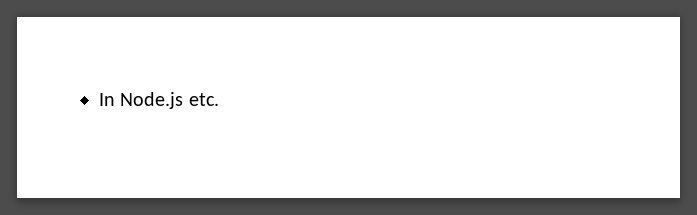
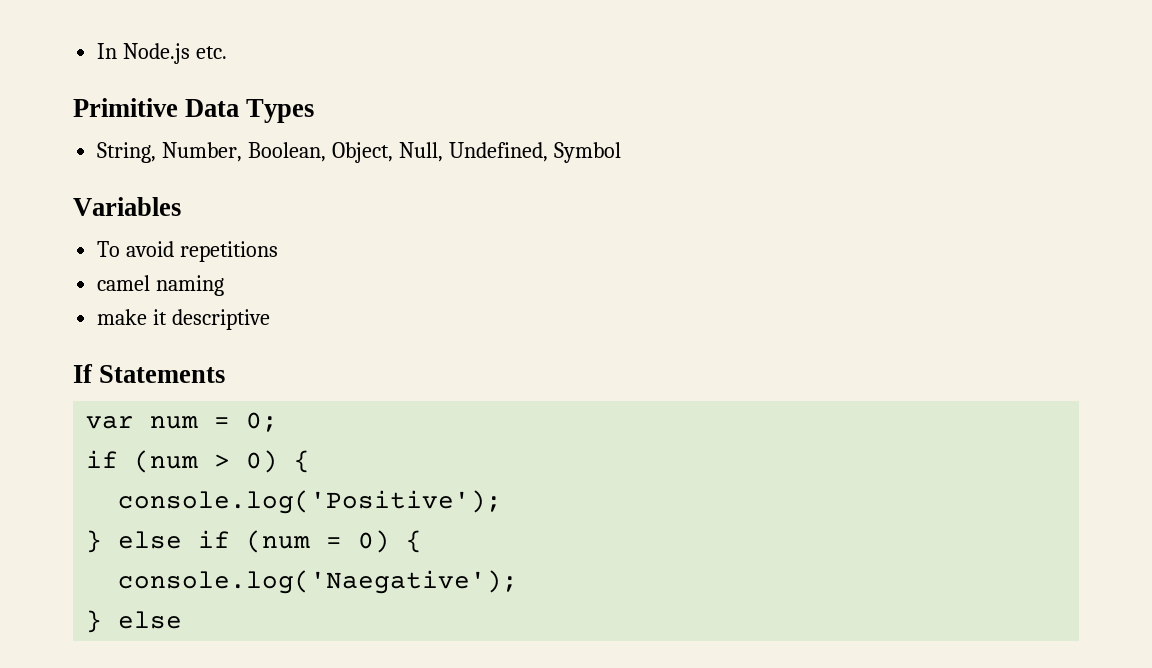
+ Primitive Data Types
+ String, Number, Boolean, Object, Null, Undefined, Symbol
+ Variables
+ To avoid repetitions
+ camel naming
+ make it descriptive
+ If Statements
+ var num = 0;
+ if (num > 0) {
+ console.log('Positive');
+ } else if (num = 0) {
+ console.log('Naegative');
+ } else

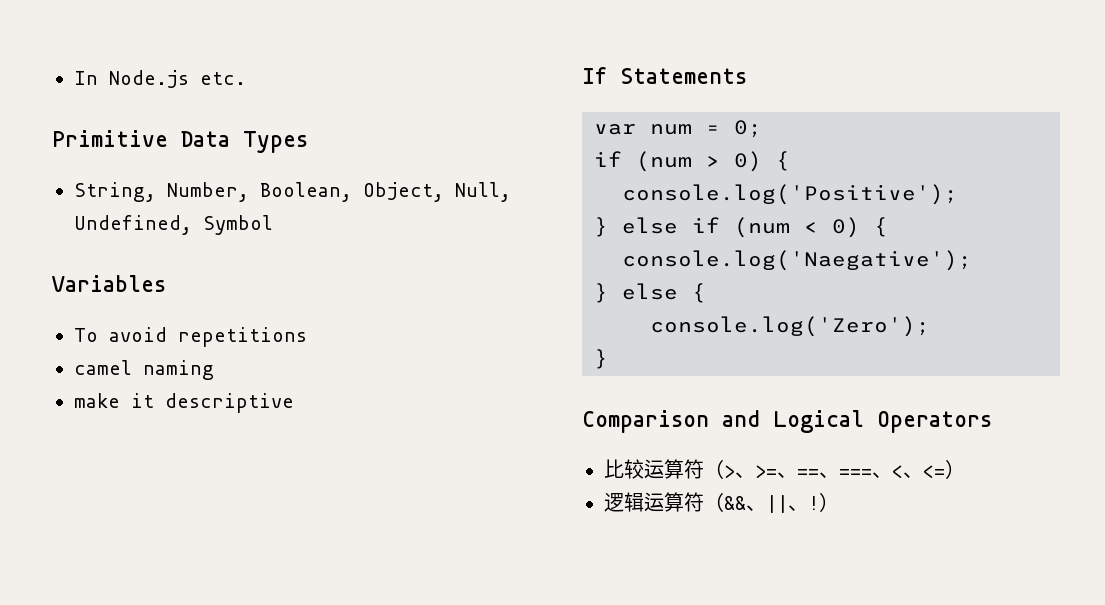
- } else if (num = 0) {
+ } else if (num < 0) {
  console.log('Naegative');
- } else
+ } else {
+ console.log('Zero');
+ }
+ Comparison and Logical Operators
+ 比较运算符（>、>=、==、===、<、<=）
+ 逻辑运算符（&&、||、!）

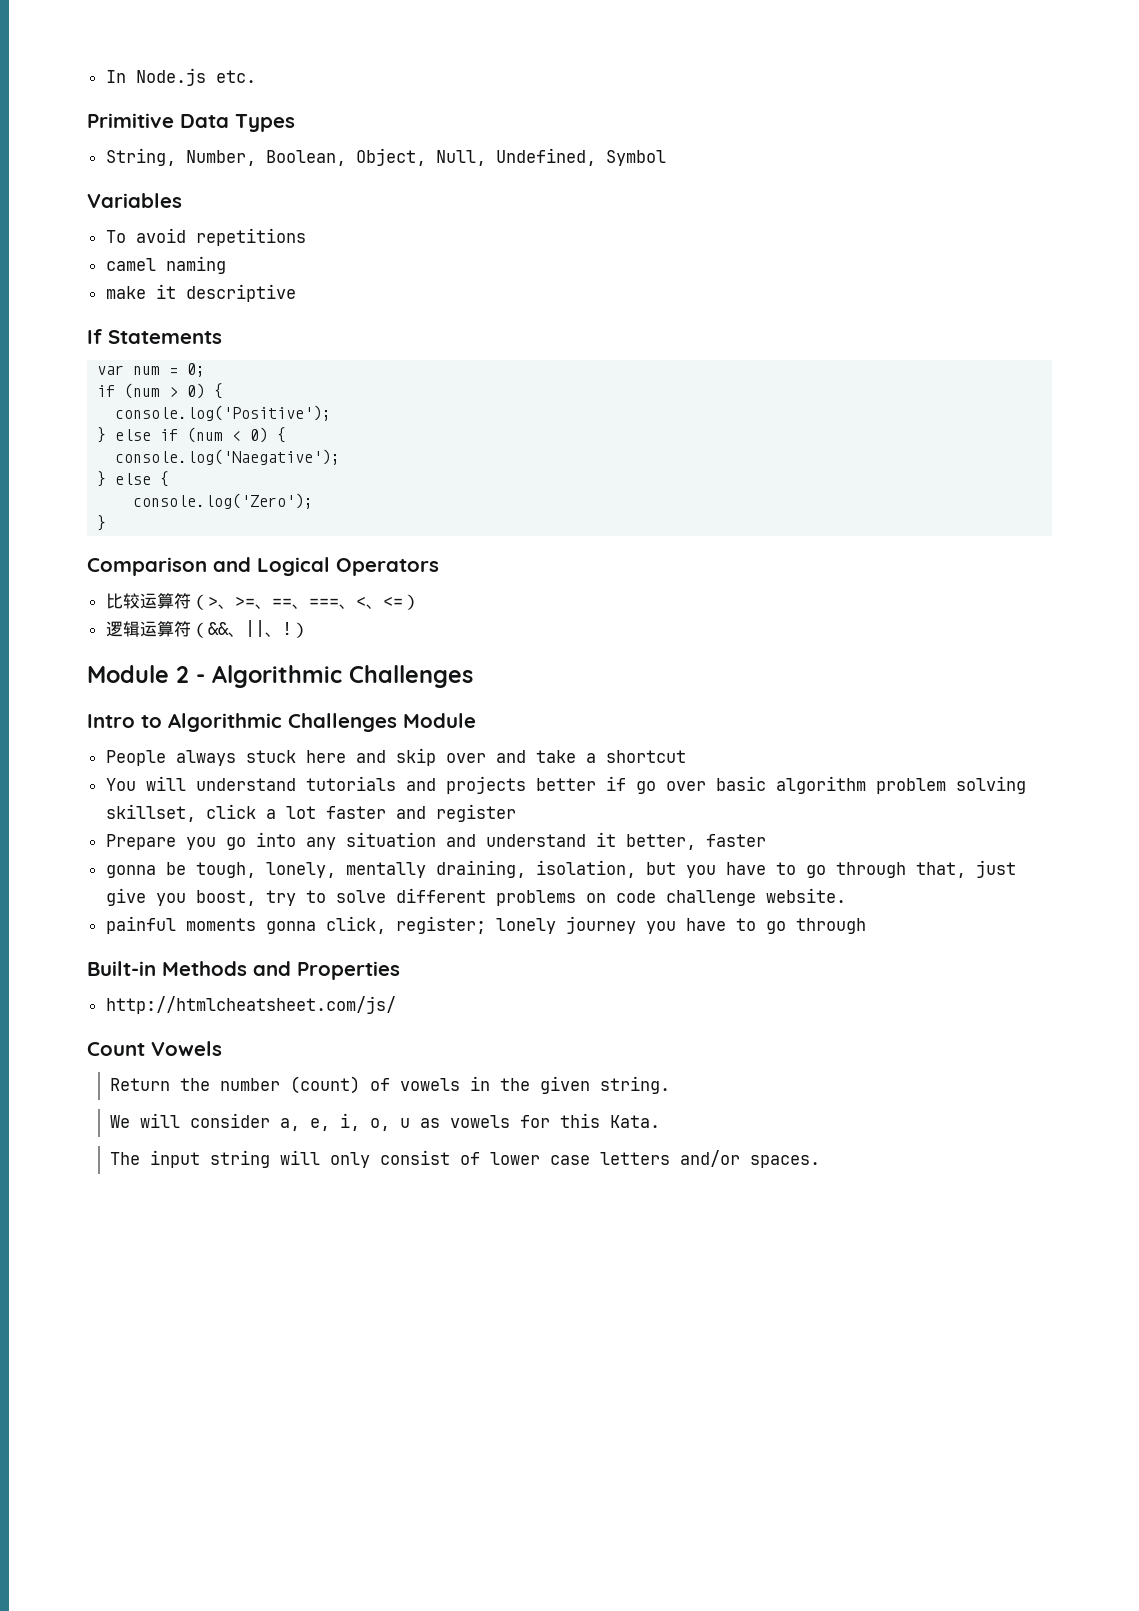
+ Module 2 - Algorithmic Challenges
+ Intro to Algorithmic Challenges Module
+ People always stuck here and skip over and take a shortcut
+ You will understand tutorials and projects better if go over basic algorithm problem solving skillset, click a lot faster and register
+ Prepare you go into any situation and understand it better, faster
+ gonna be tough, lonely, mentally draining, isolation, but you have to go through that, just give you boost, try to solve different problems on code challenge website.
+ painful moments gonna click, register; lonely journey you have to go through
+ Built-in Methods and Properties
+ http://htmlcheatsheet.com/js/
+ Count Vowels
+ Return the number (count) of vowels in the given string.
+ We will consider a, e, i, o, u as vowels for this Kata.
+ The input string will only consist of lower case letters and/or spaces.

